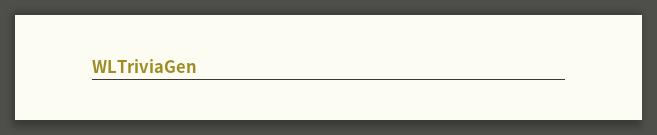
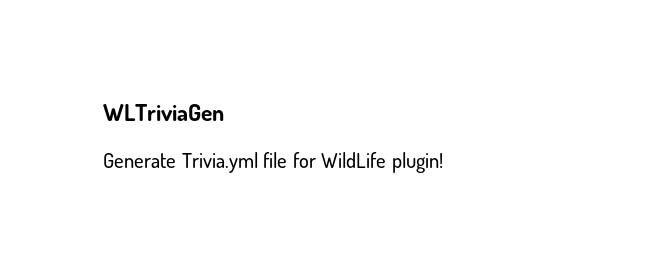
+ Generate Trivia.yml file for WildLife plugin!

